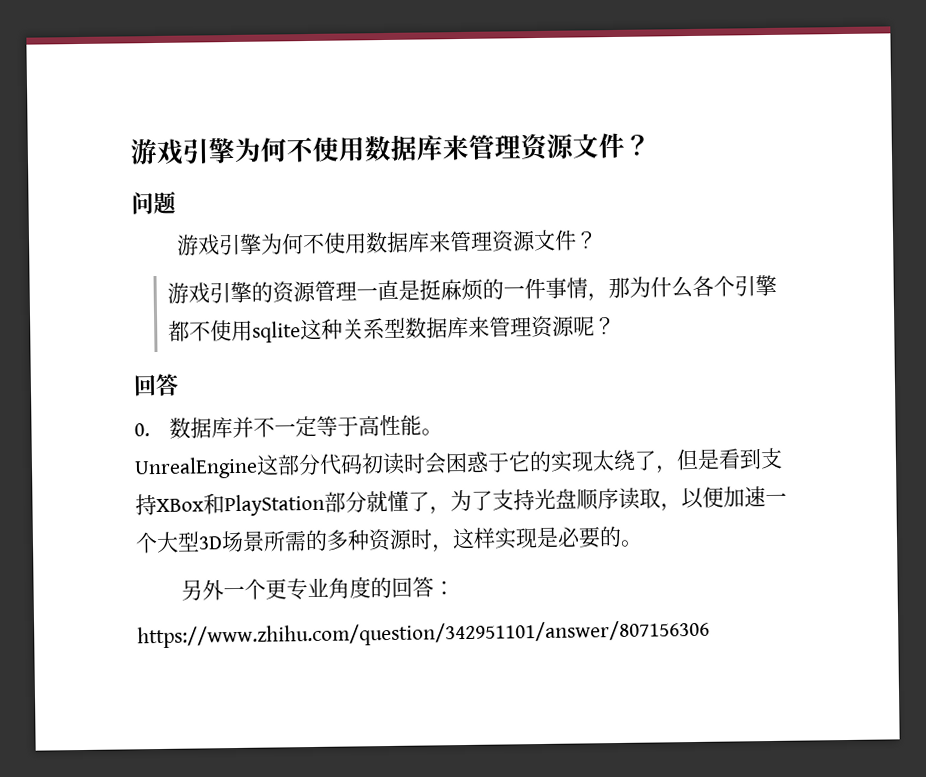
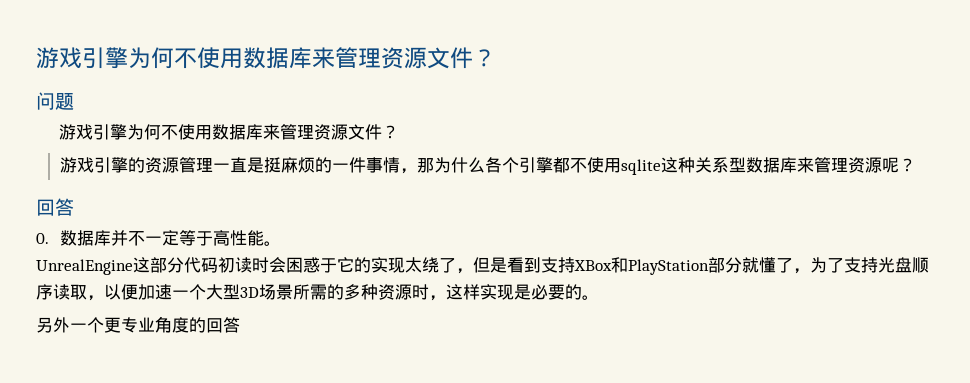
- 另外一个更专业角度的回答：
- https://www.zhihu.com/question/342951101/answer/807156306
+ 另外一个更专业角度的回答

